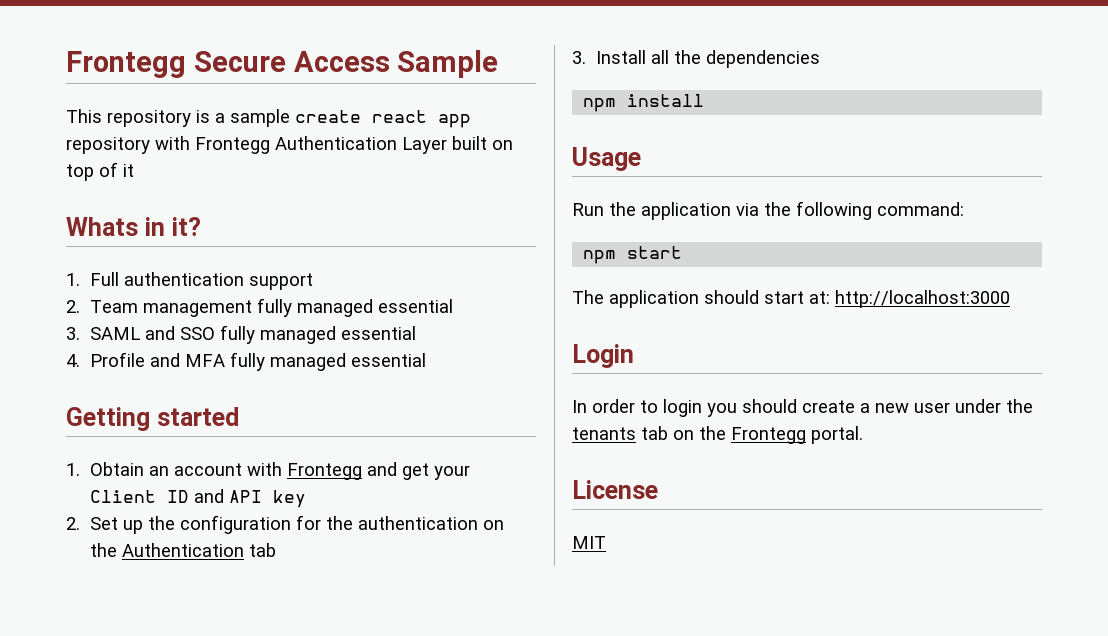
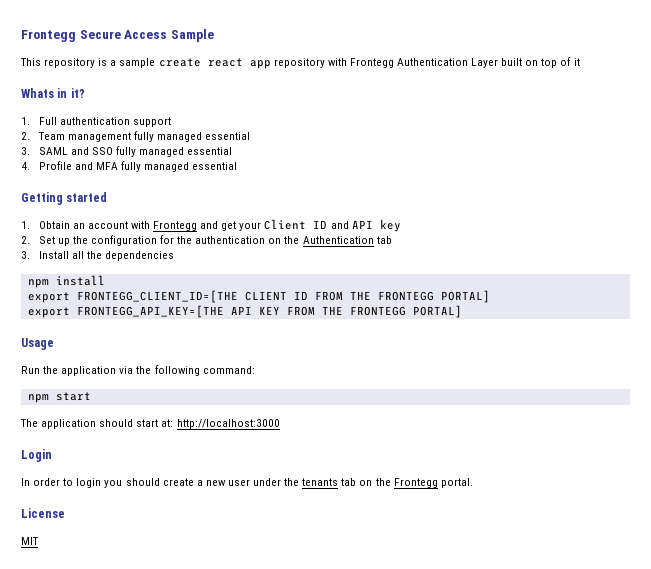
+ export FRONTEGG_CLIENT_ID=[THE CLIENT ID FROM THE FRONTEGG PORTAL]
+ export FRONTEGG_API_KEY=[THE API KEY FROM THE FRONTEGG PORTAL]

